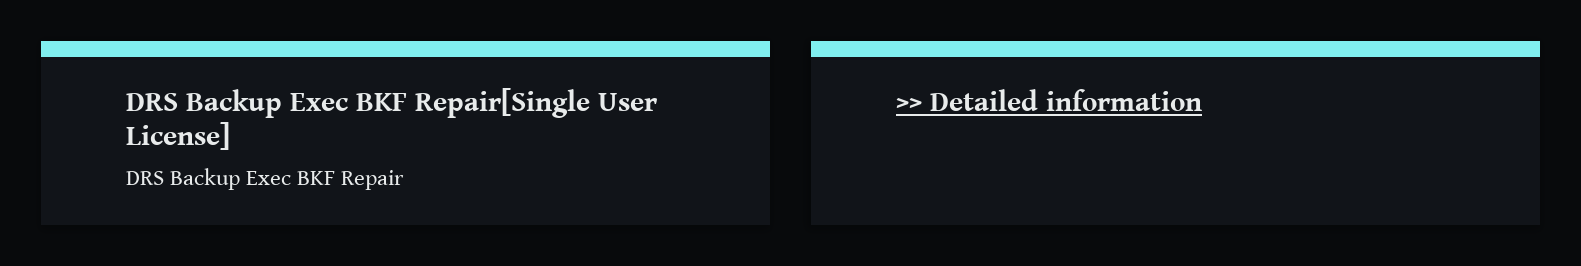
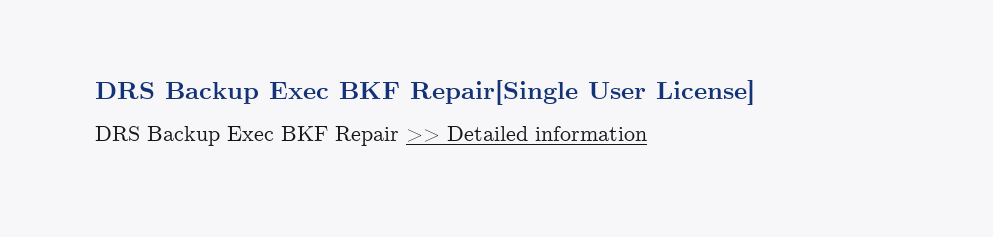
- DRS Backup Exec BKF Repair
- >> Detailed information
+ DRS Backup Exec BKF Repair >> Detailed information

